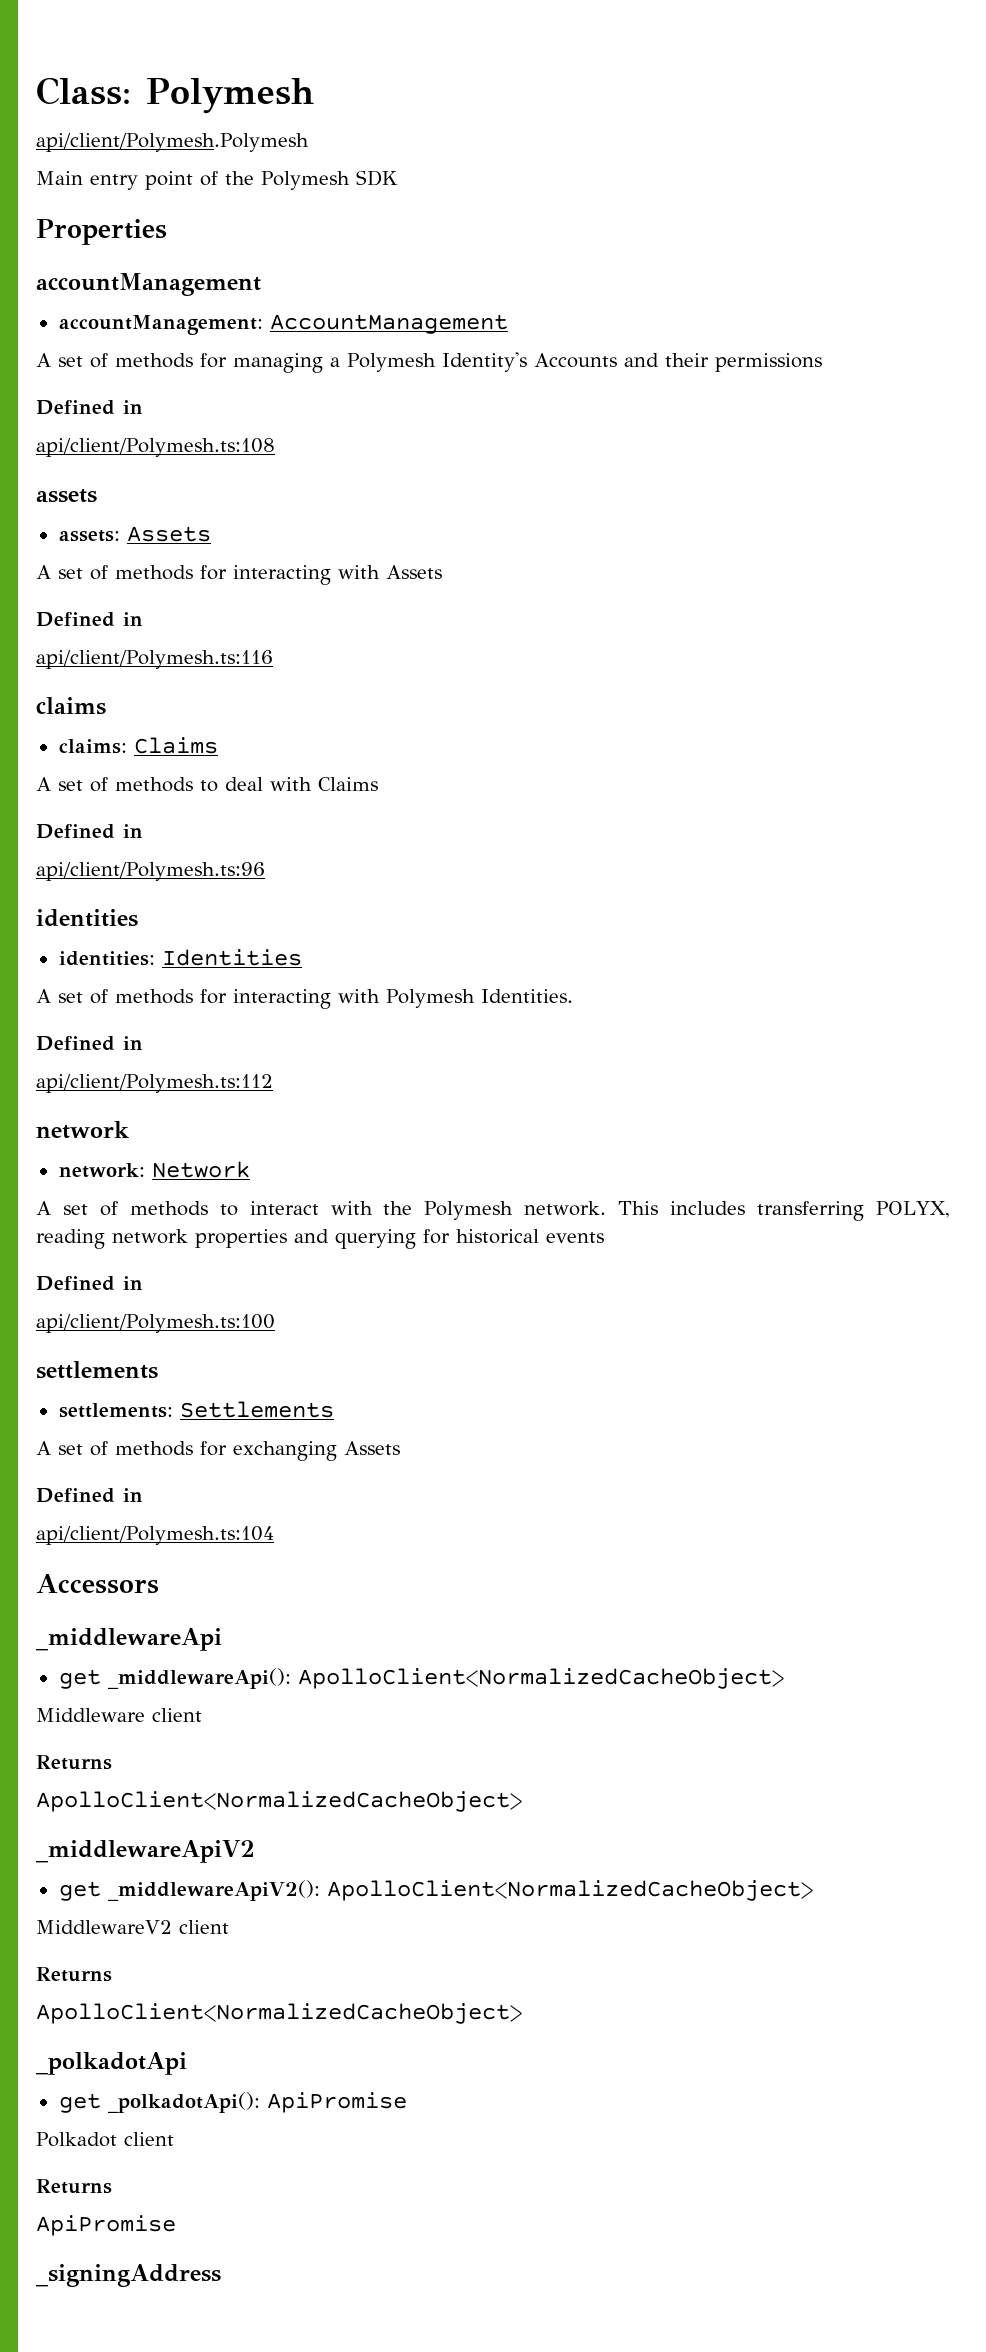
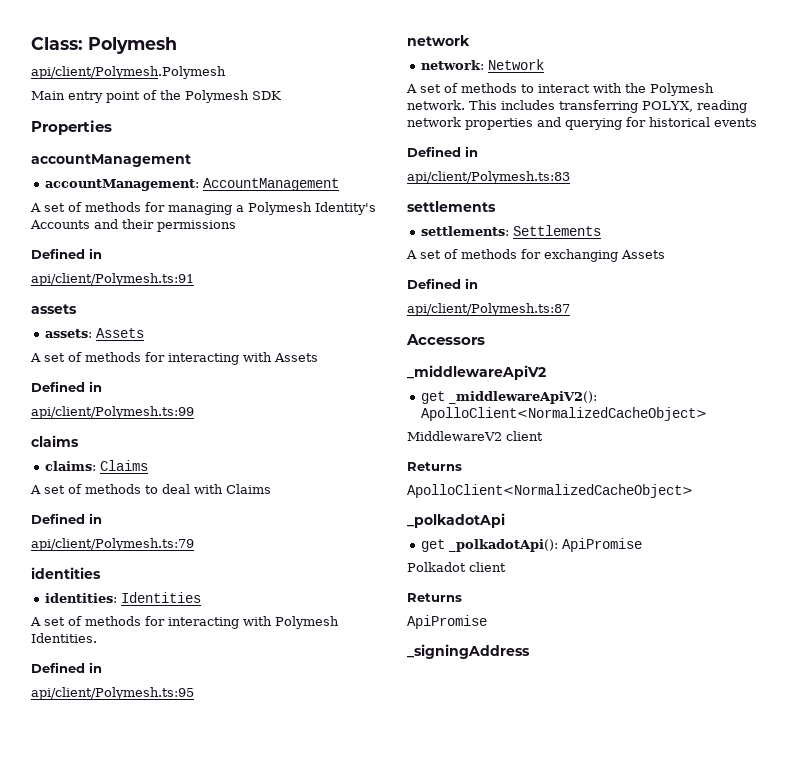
- api/client/Polymesh.ts:108
+ api/client/Polymesh.ts:91
- api/client/Polymesh.ts:116
+ api/client/Polymesh.ts:99
- api/client/Polymesh.ts:96
+ api/client/Polymesh.ts:79
- api/client/Polymesh.ts:112
+ api/client/Polymesh.ts:95
- api/client/Polymesh.ts:100
+ api/client/Polymesh.ts:83
- api/client/Polymesh.ts:104
+ api/client/Polymesh.ts:87
- _middlewareApi
- get _middlewareApi(): ApolloClient<NormalizedCacheObject>
- Middleware client
- Returns
- ApolloClient<NormalizedCacheObject>

